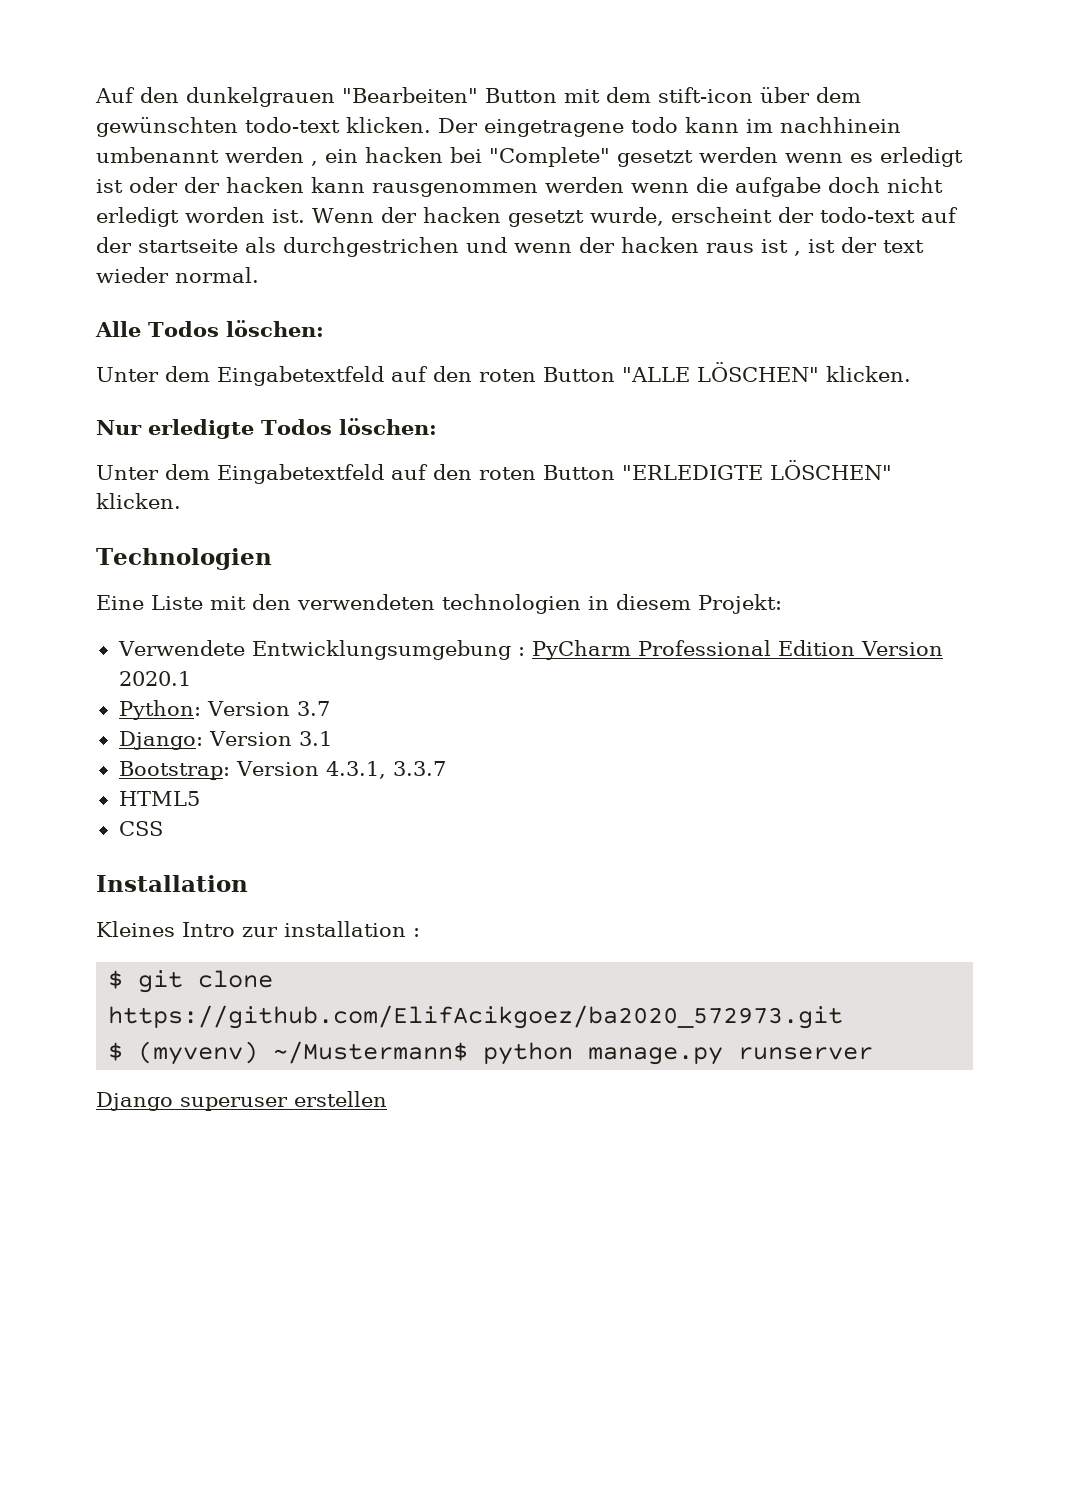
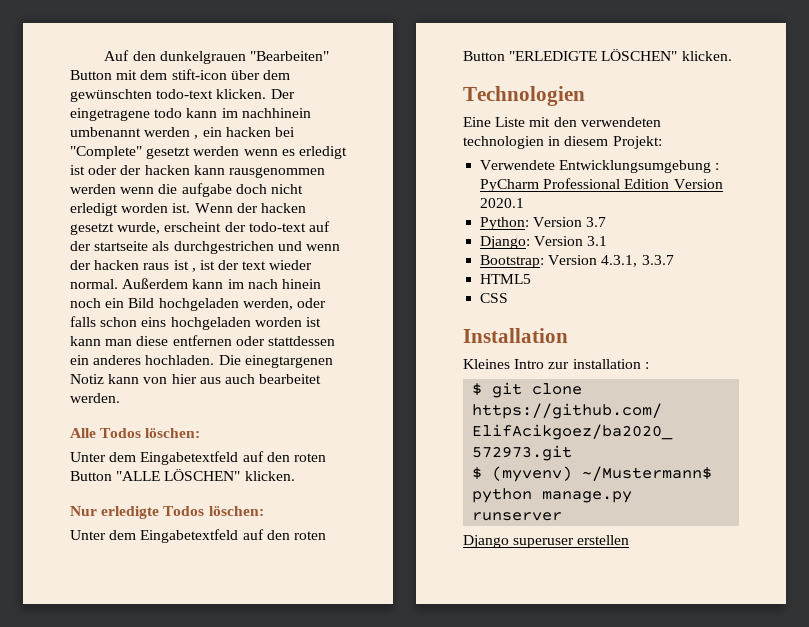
+ Außerdem kann im nach hinein noch ein Bild hochgeladen werden, oder falls schon eins hochgeladen worden ist kann man diese entfernen oder stattdessen ein anderes hochladen. Die einegtargenen Notiz kann von hier aus auch bearbeitet werden.

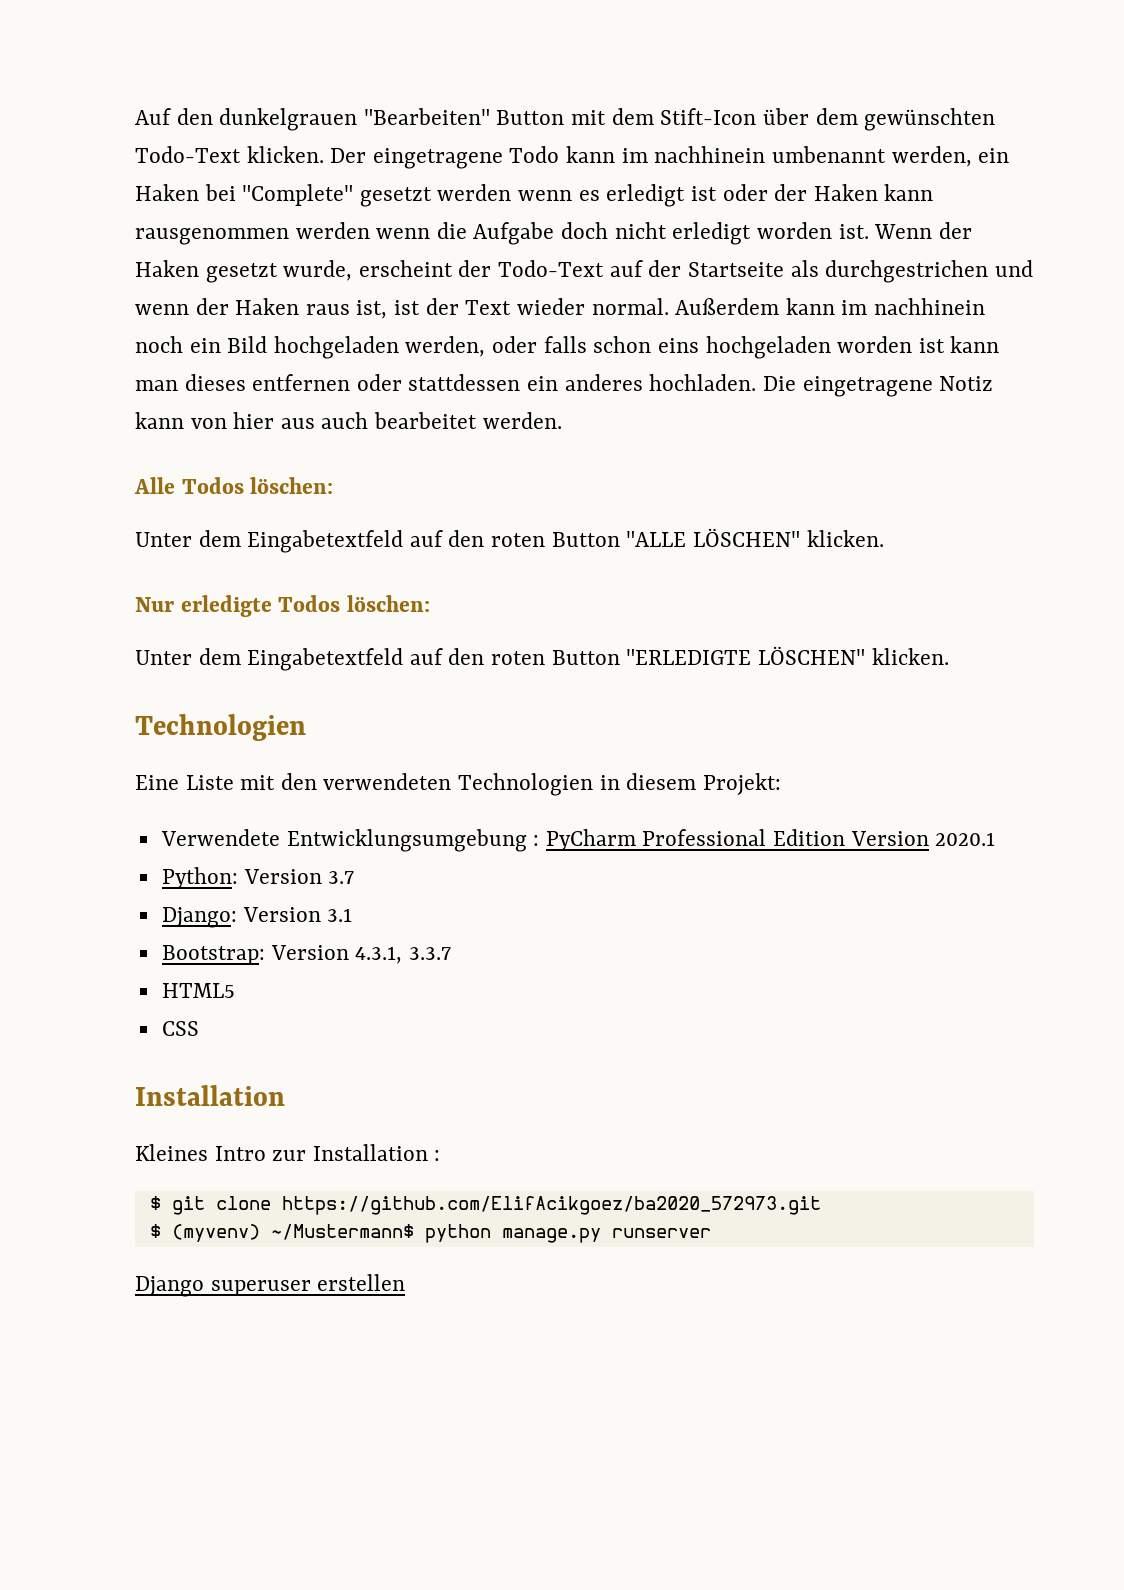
- Auf den dunkelgrauen "Bearbeiten" Button mit dem stift-icon über dem gewünschten todo-text klicken.
+ Auf den dunkelgrauen "Bearbeiten" Button mit dem Stift-Icon über dem gewünschten Todo-Text klicken.
- Der eingetragene todo kann im nachhinein umbenannt werden , ein hacken bei "Complete" gesetzt werden wenn es erledigt ist oder der hacken kann rausgenommen werden wenn die aufgabe doch nicht erledigt worden ist.
+ Der eingetragene Todo kann im nachhinein umbenannt werden, ein Haken bei "Complete" gesetzt werden wenn es erledigt ist oder der Haken kann rausgenommen werden wenn die Aufgabe doch nicht erledigt worden ist.
- Wenn der hacken gesetzt wurde, erscheint der todo-text auf der startseite als durchgestrichen und wenn der hacken raus ist , ist der text wieder normal.
+ Wenn der Haken gesetzt wurde, erscheint der Todo-Text auf der Startseite als durchgestrichen und wenn der Haken raus ist, ist der Text wieder normal.
- Außerdem kann im nach hinein noch ein Bild hochgeladen werden, oder falls schon eins hochgeladen worden ist kann man diese entfernen oder stattdessen ein anderes hochladen.
+ Außerdem kann im nachhinein noch ein Bild hochgeladen werden, oder falls schon eins hochgeladen worden ist kann man dieses entfernen oder stattdessen ein anderes hochladen.
- Die einegtargenen Notiz kann von hier aus auch bearbeitet werden.
+ Die eingetragene Notiz kann von hier aus auch bearbeitet werden.
- Eine Liste mit den verwendeten technologien in diesem Projekt:
+ Eine Liste mit den verwendeten Technologien in diesem Projekt:
- Kleines Intro zur installation :
+ Kleines Intro zur Installation :

